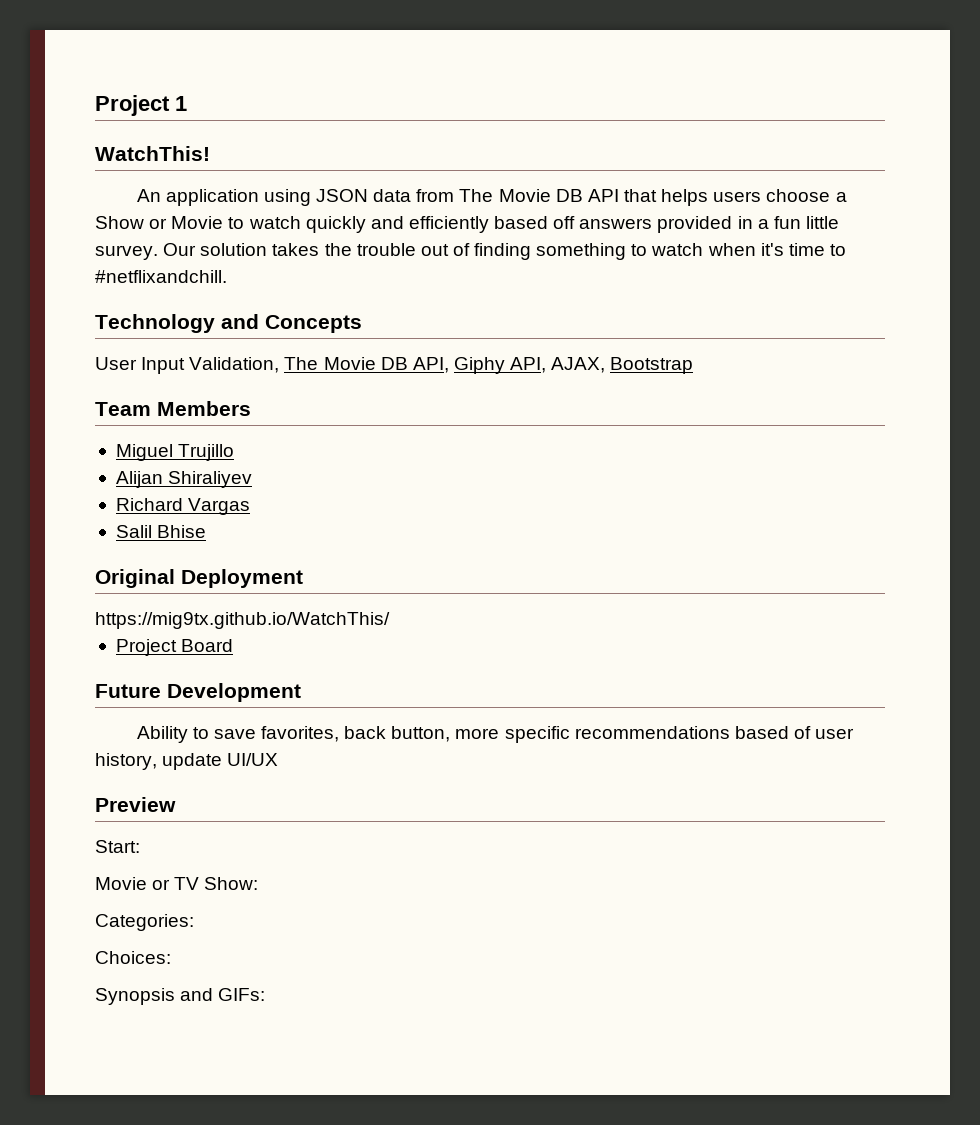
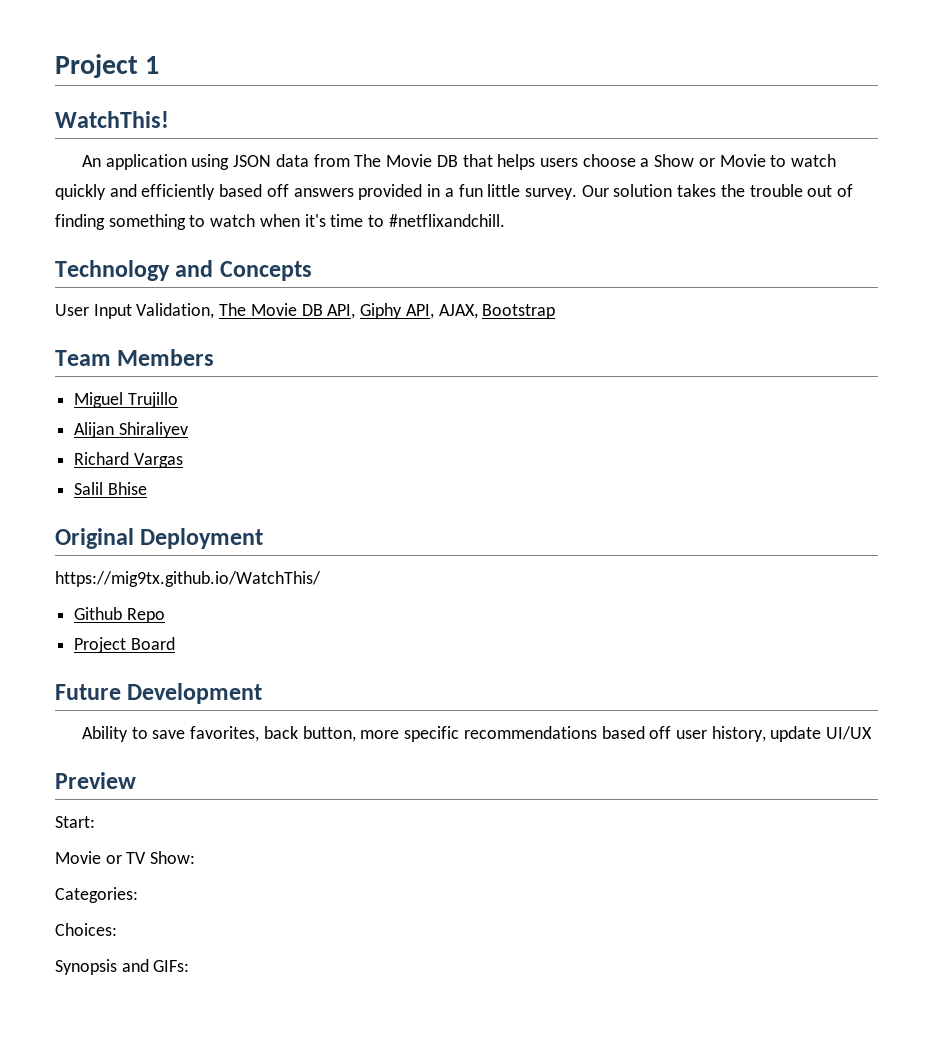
- An application using JSON data from The Movie DB API that helps users choose a Show or Movie to watch quickly and efficiently based off answers provided in a fun little survey.
+ An application using JSON data from The Movie DB that helps users choose a Show or Movie to watch quickly and efficiently based off answers provided in a fun little survey.
+ Github Repo
- Ability to save favorites, back button, more specific recommendations based of user history, update UI/UX
+ Ability to save favorites, back button, more specific recommendations based off user history, update UI/UX

